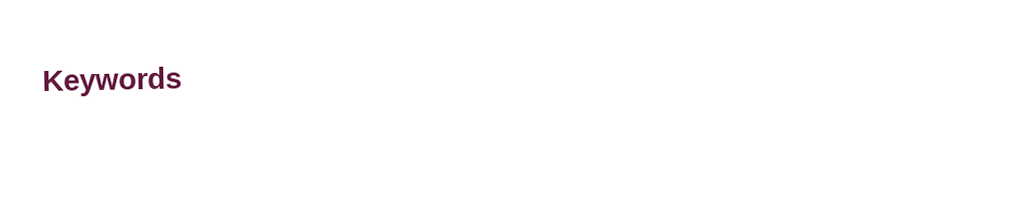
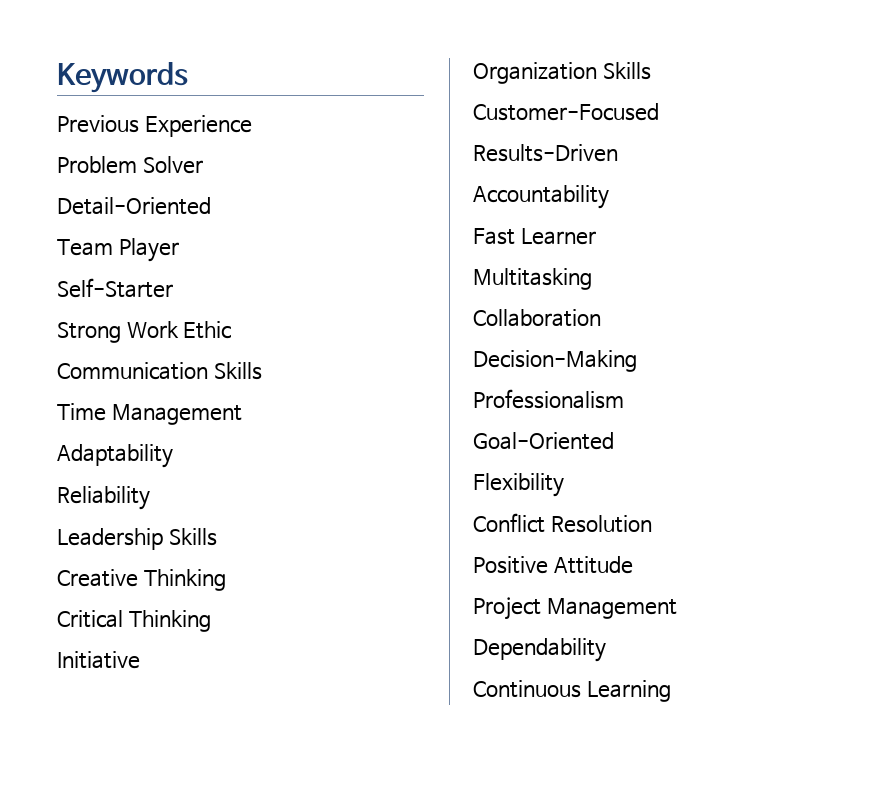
+ Previous Experience
+ Problem Solver
+ Detail-Oriented
+ Team Player
+ Self-Starter
+ Strong Work Ethic
+ Communication Skills
+ Time Management
+ Adaptability
+ Reliability
+ Leadership Skills
+ Creative Thinking
+ Critical Thinking
+ Initiative
+ Organization Skills
+ Customer-Focused
+ Results-Driven
+ Accountability
+ Fast Learner
+ Multitasking
+ Collaboration
+ Decision-Making
+ Professionalism
+ Goal-Oriented
+ Flexibility
+ Conflict Resolution
+ Positive Attitude
+ Project Management
+ Dependability
+ Continuous Learning

